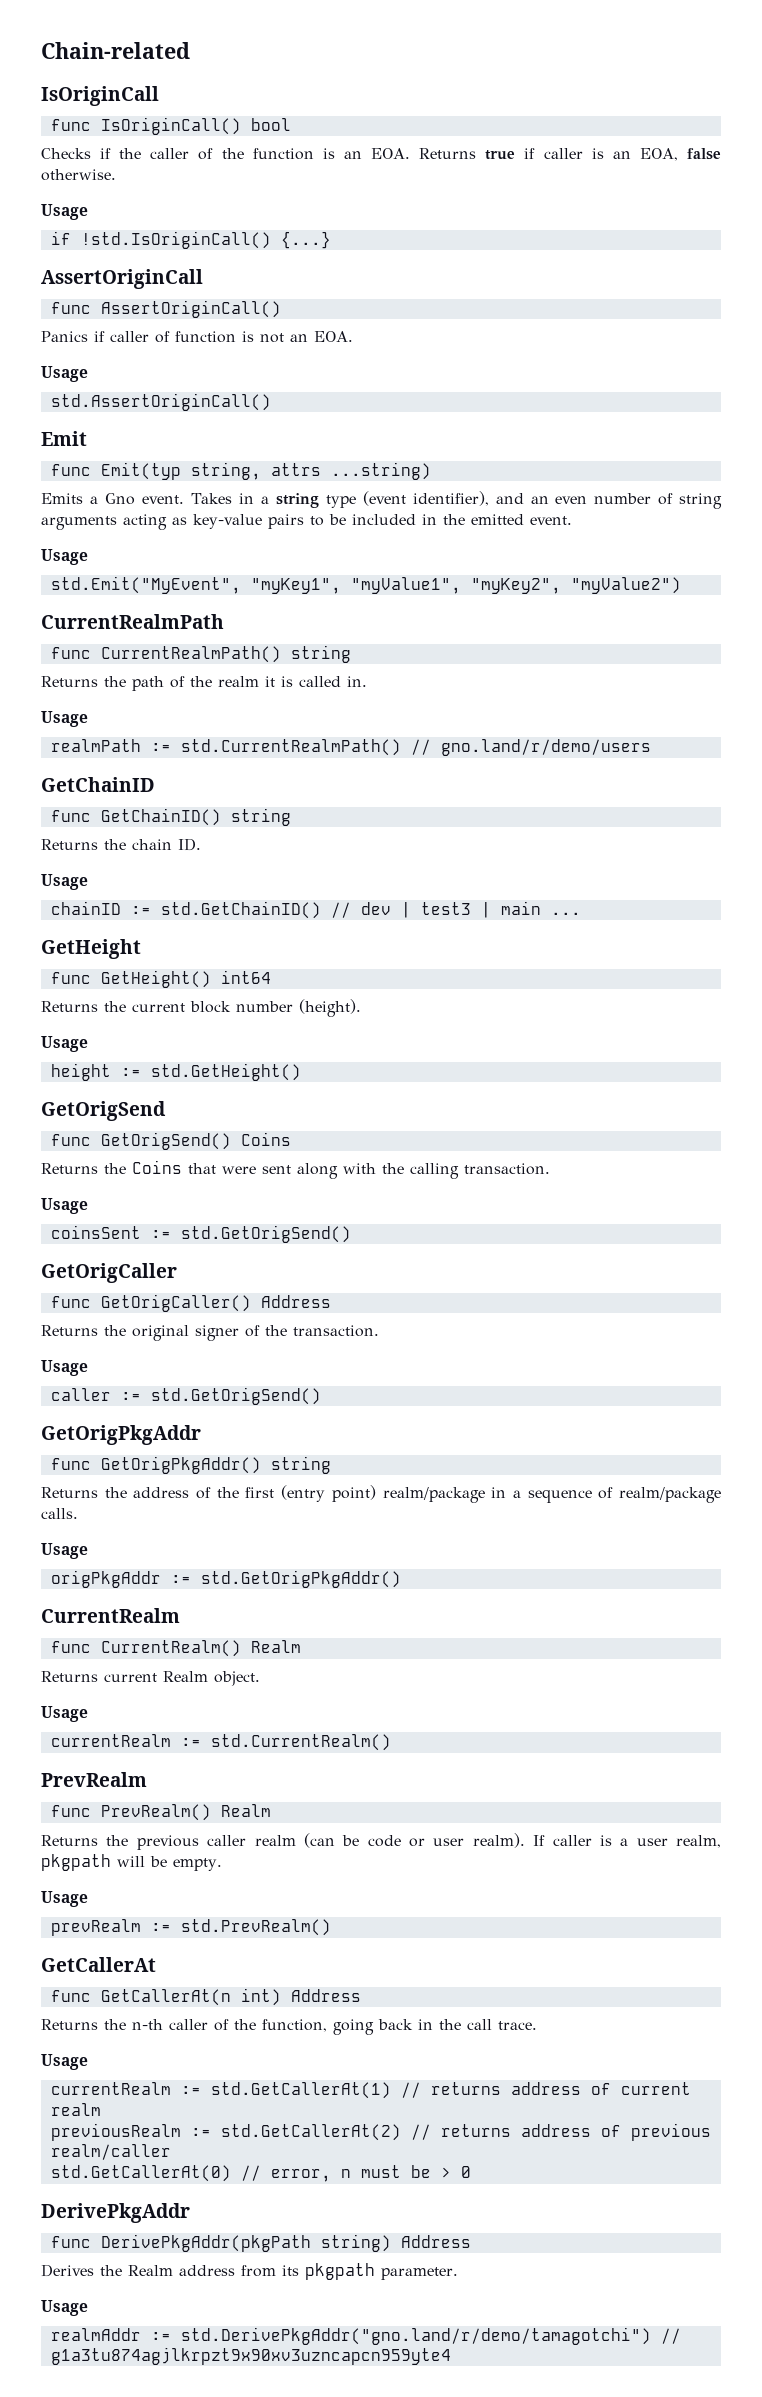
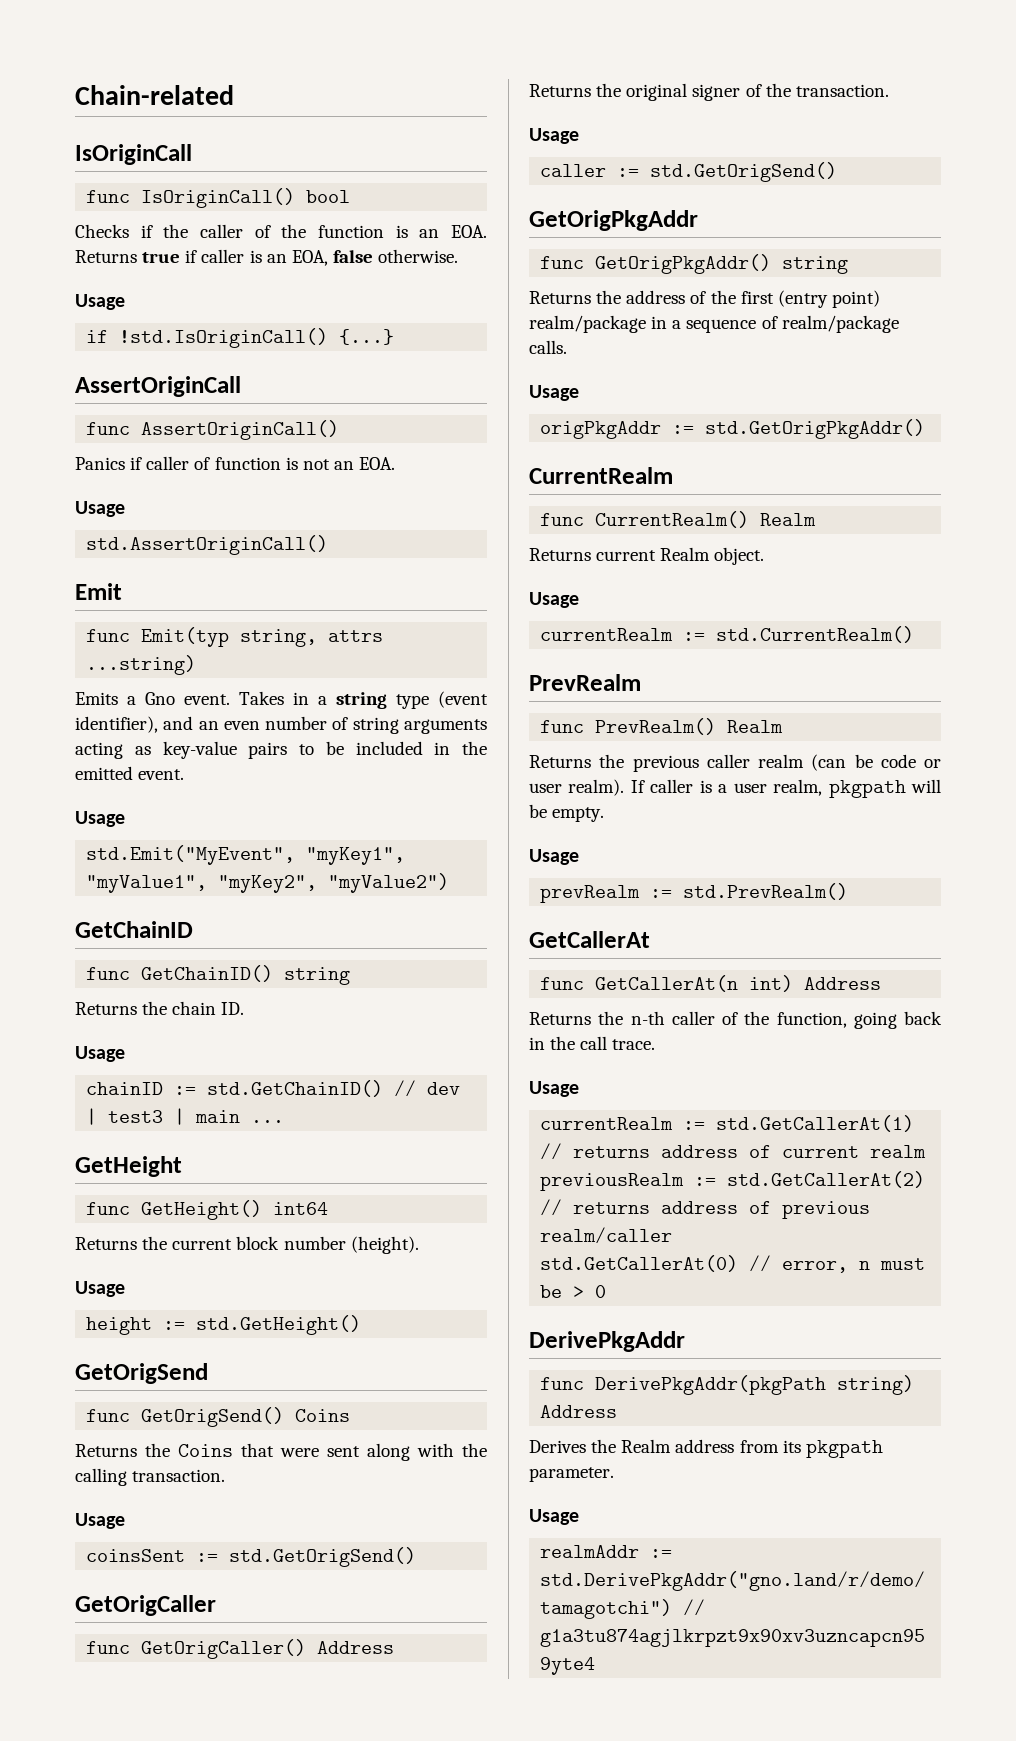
- CurrentRealmPath
- func CurrentRealmPath() string
- Returns the path of the realm it is called in.
- Usage
- realmPath := std.CurrentRealmPath() // gno.land/r/demo/users

